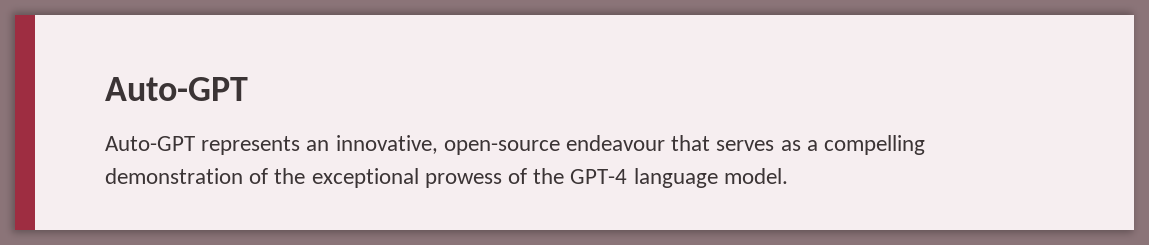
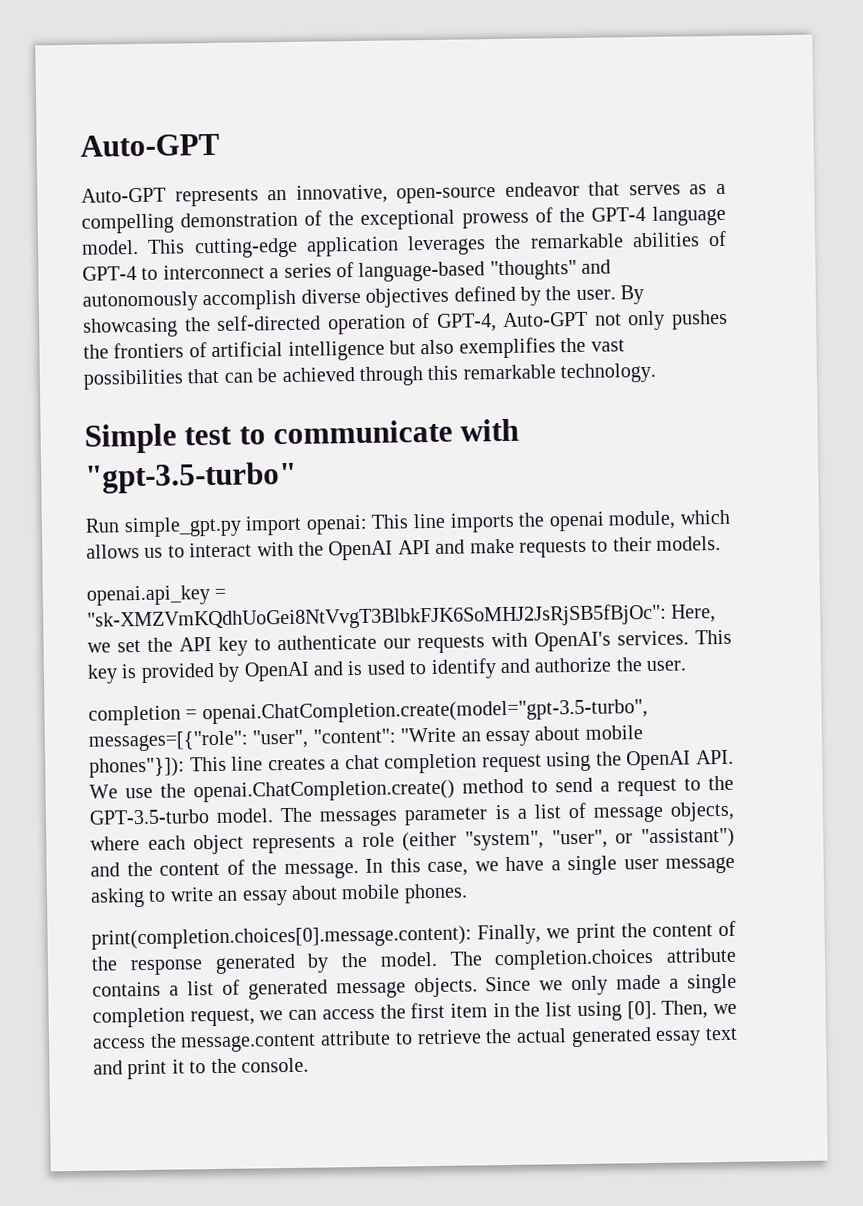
- Auto-GPT represents an innovative, open-source endeavour that serves as a compelling demonstration of the exceptional prowess of the GPT-4 language model.
+ Auto-GPT represents an innovative, open-source endeavor that serves as a compelling demonstration of the exceptional prowess of the GPT-4 language model.
+ This cutting-edge application leverages the remarkable abilities of GPT-4 to interconnect a series of language-based "thoughts" and autonomously accomplish diverse objectives defined by the user. By showcasing the self-directed operation of GPT-4, Auto-GPT not only pushes the frontiers of artificial intelligence but also exemplifies the vast possibilities that can be achieved through this remarkable technology.
+ Simple test to communicate with "gpt-3.5-turbo"
+ Run simple_gpt.py import openai: This line imports the openai module, which allows us to interact with the OpenAI API and make requests to their models.
+ openai.api_key = "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": Here, we set the API key to authenticate our requests with OpenAI's services. This key is provided by OpenAI and is used to identify and authorize the user.
+ completion = openai.ChatCompletion.create(model="gpt-3.5-turbo", messages=[{"role": "user", "content": "Write an essay about mobile phones"}]): This line creates a chat completion request using the OpenAI API. We use the openai.ChatCompletion.create() method to send a request to the GPT-3.5-turbo model. The messages parameter is a list of message objects, where each object represents a role (either "system", "user", or "assistant") and the content of the message. In this case, we have a single user message asking to write an essay about mobile phones.
+ print(completion.choices[0].message.content): Finally, we print the content of the response generated by the model. The completion.choices attribute contains a list of generated message objects. Since we only made a single completion request, we can access the first item in the list using [0]. Then, we access the message.content attribute to retrieve the actual generated essay text and print it to the console.

